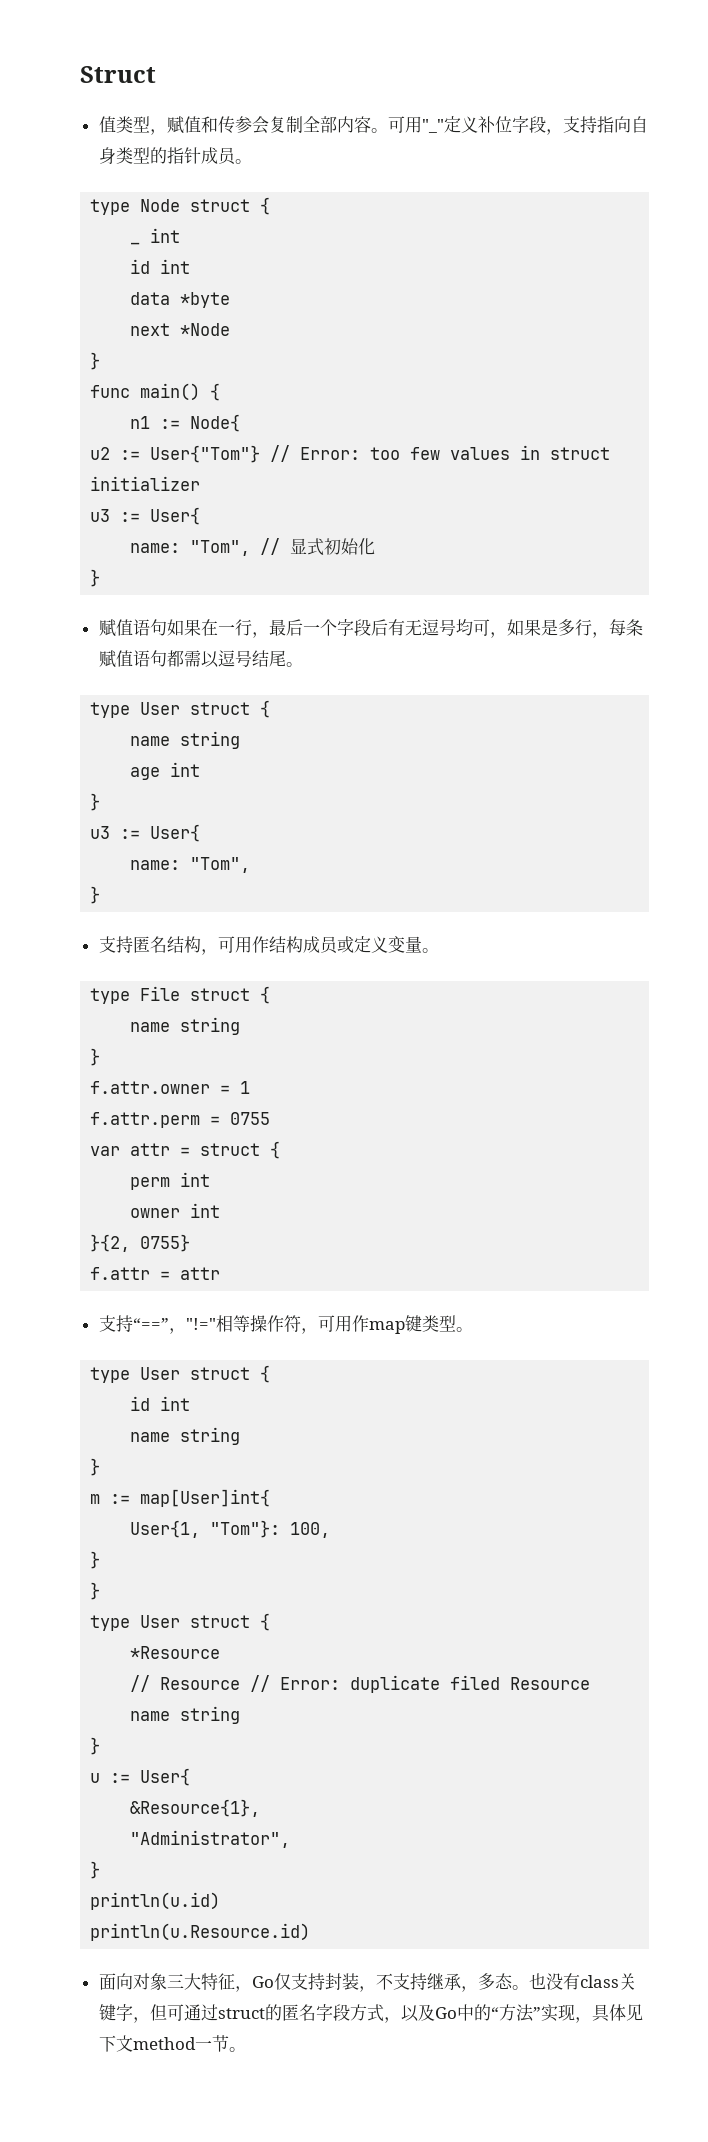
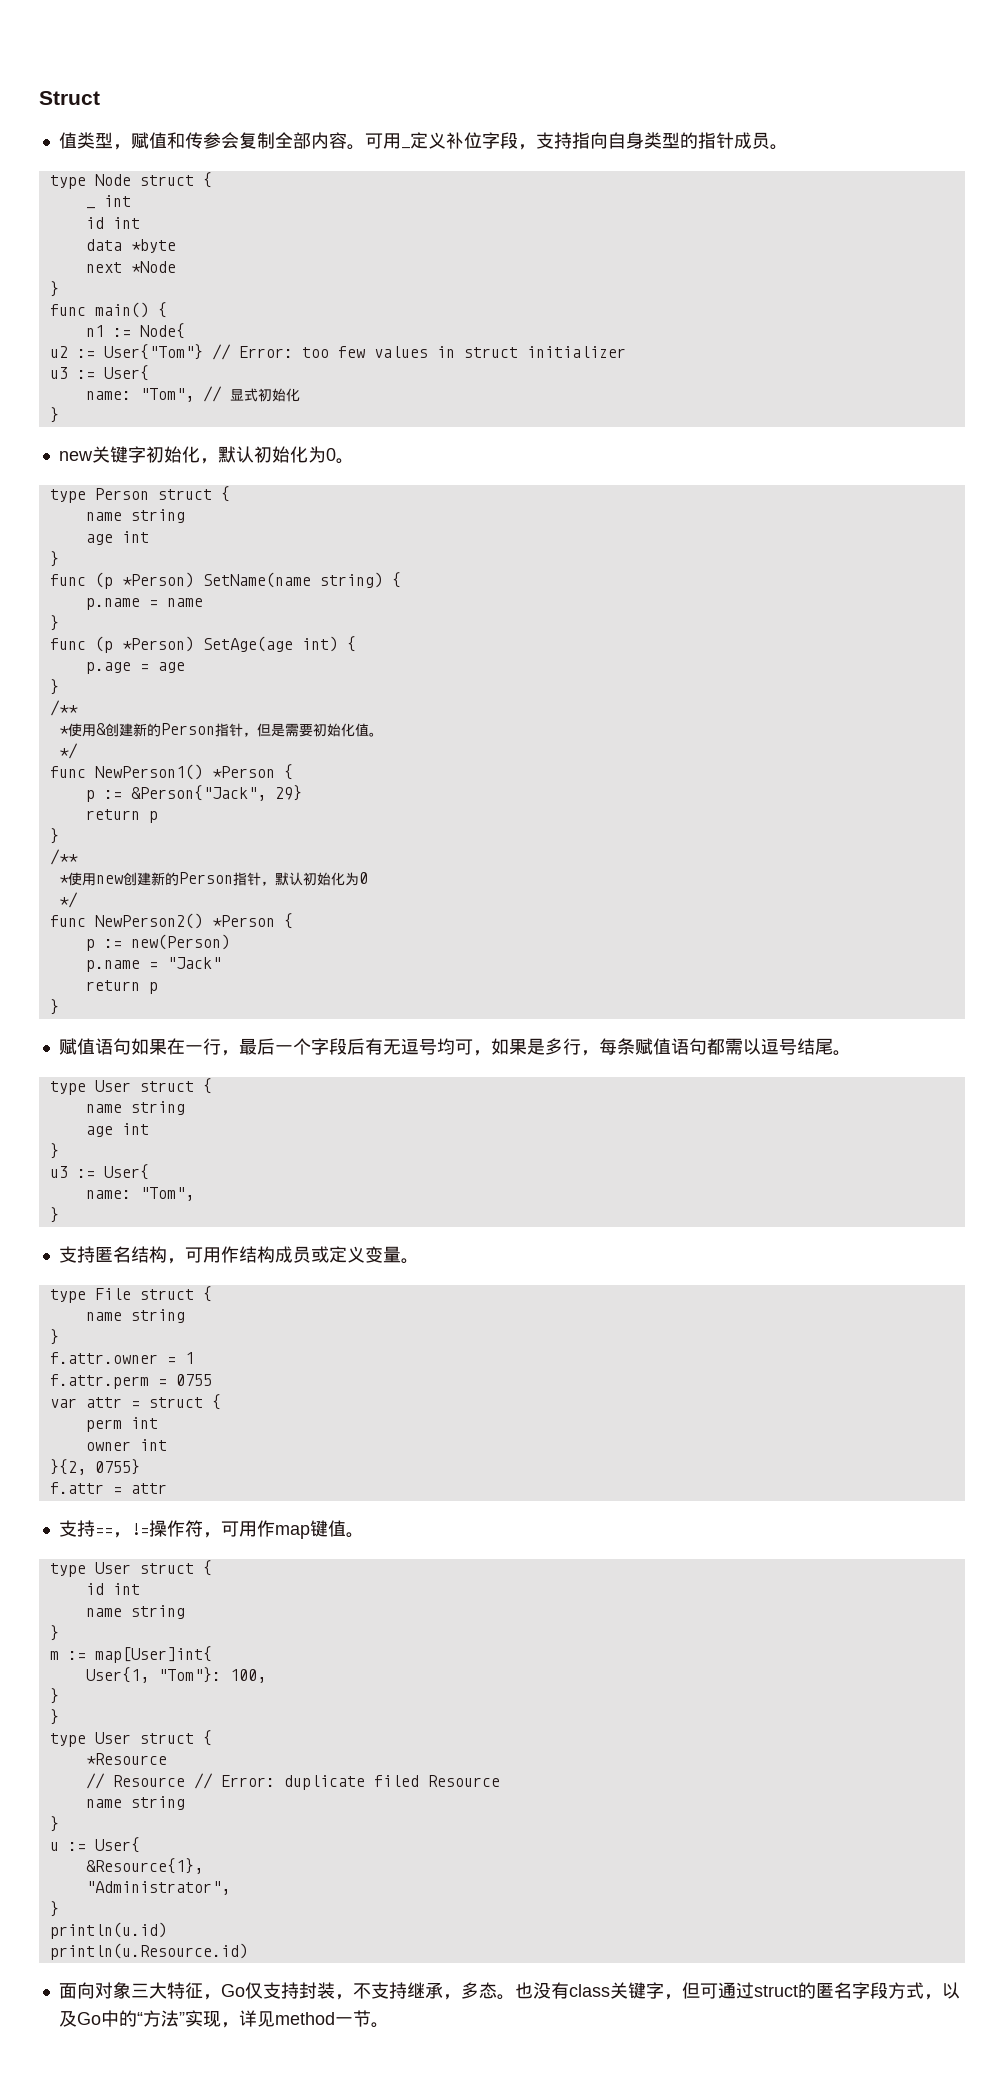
- 可用"_"定义补位字段，支持指向自身类型的指针成员。
+ 可用_定义补位字段，支持指向自身类型的指针成员。
+ new关键字初始化，默认初始化为0。
+ type Person struct {
+ name string
+ age int
+ }
+ func (p *Person) SetName(name string) {
+ p.name = name
+ }
+ func (p *Person) SetAge(age int) {
+ p.age = age
+ }
+ /**
+ *使用&创建新的Person指针，但是需要初始化值。
+ */
+ func NewPerson1() *Person {
+ p := &Person{"Jack", 29}
+ return p
+ }
+ /**
+ *使用new创建新的Person指针，默认初始化为0
+ */
+ func NewPerson2() *Person {
+ p := new(Person)
+ p.name = "Jack"
+ return p
+ }
- 支持“==”，"!="相等操作符，可用作map键类型。
+ 支持==，!=操作符，可用作map键值。
- 也没有class关键字，但可通过struct的匿名字段方式，以及Go中的“方法”实现，具体见下文method一节。
+ 也没有class关键字，但可通过struct的匿名字段方式，以及Go中的“方法”实现，详见method一节。

